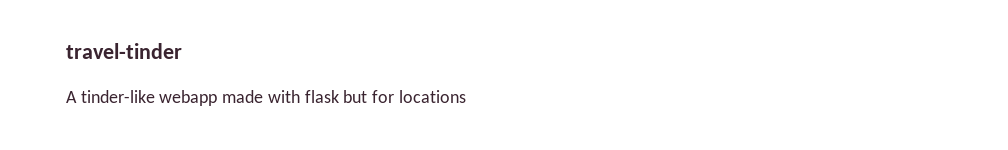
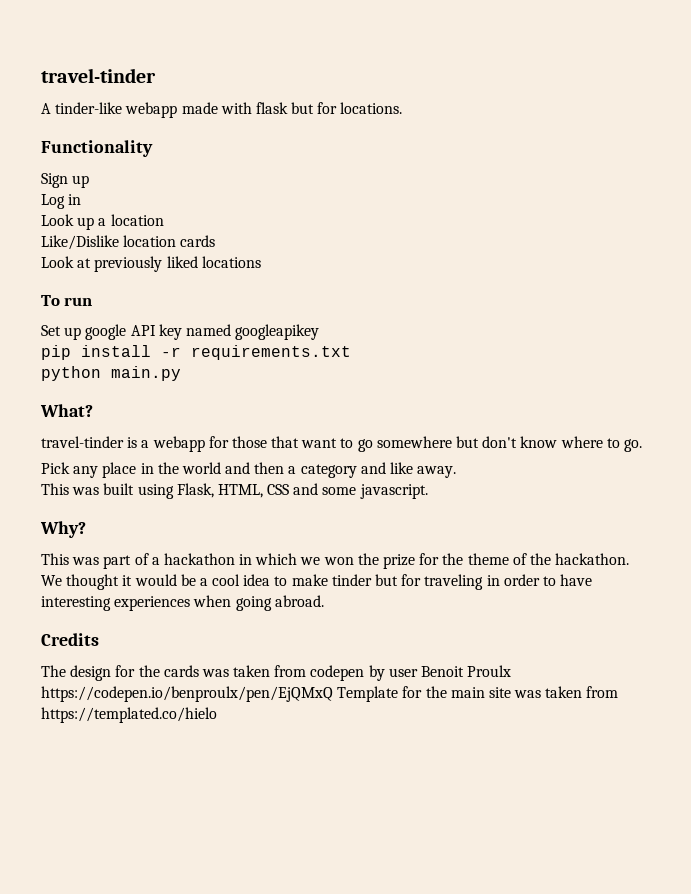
- A tinder-like webapp made with flask but for locations
+ A tinder-like webapp made with flask but for locations.
+ Functionality
+ Sign up
+ Log in
+ Look up a location
+ Like/Dislike location cards
+ Look at previously liked locations
+ To run
+ Set up google API key named googleapikey
+ pip install -r requirements.txt
+ python main.py
+ What?
+ travel-tinder is a webapp for those that want to go somewhere but don't know where to go.
+ Pick any place in the world and then a category and like away.
+ This was built using Flask, HTML, CSS and some javascript.
+ Why?
+ This was part of a hackathon in which we won the prize for the theme of the hackathon. We thought it would be a cool idea to make tinder but for traveling in order to have interesting experiences when going abroad.
+ Credits
+ The design for the cards was taken from codepen by user Benoit Proulx https://codepen.io/benproulx/pen/EjQMxQ Template for the main site was taken from https://templated.co/hielo

